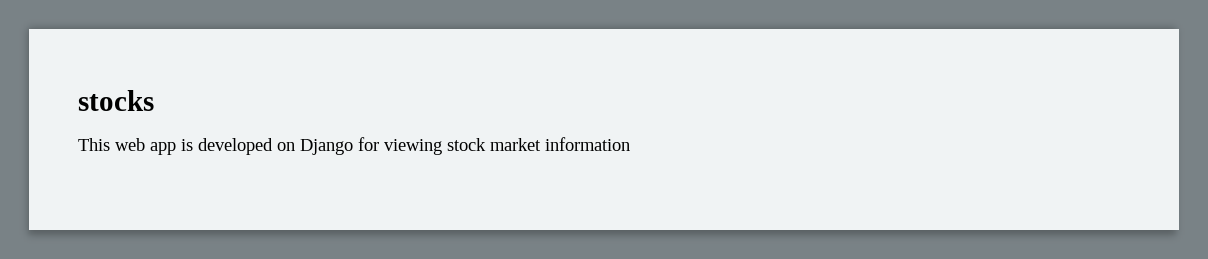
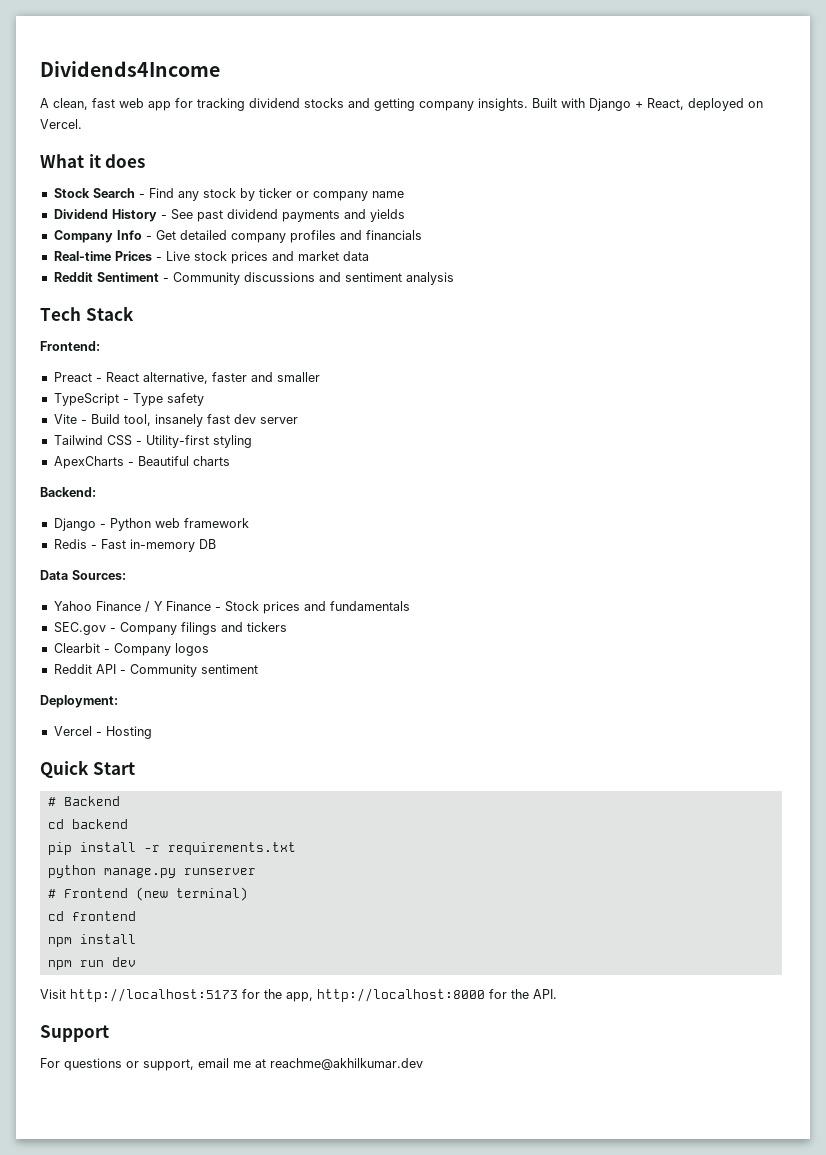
- stocks
- This web app is developed on Django for viewing stock market information
+ Dividends4Income
+ A clean, fast web app for tracking dividend stocks and getting company insights. Built with Django + React, deployed on Vercel.
+ What it does
+ Stock Search - Find any stock by ticker or company name
+ Dividend History - See past dividend payments and yields
+ Company Info - Get detailed company profiles and financials
+ Real-time Prices - Live stock prices and market data
+ Reddit Sentiment - Community discussions and sentiment analysis
+ Tech Stack
+ Frontend:
+ Preact - React alternative, faster and smaller
+ TypeScript - Type safety
+ Vite - Build tool, insanely fast dev server
+ Tailwind CSS - Utility-first styling
+ ApexCharts - Beautiful charts
+ Backend:
+ Django - Python web framework
+ Redis - Fast in-memory DB
+ Data Sources:
+ Yahoo Finance / Y Finance - Stock prices and fundamentals
+ SEC.gov - Company filings and tickers
+ Clearbit - Company logos
+ Reddit API - Community sentiment
+ Deployment:
+ Vercel - Hosting
+ Quick Start
+ # Backend
+ cd backend
+ pip install -r requirements.txt
+ python manage.py runserver
+ # Frontend (new terminal)
+ cd frontend
+ npm install
+ npm run dev
+ Visit http://localhost:5173 for the app, http://localhost:8000 for the API.
+ Support
+ For questions or support, email me at reachme@akhilkumar.dev

